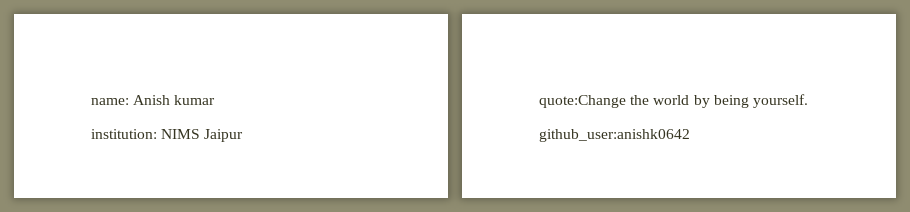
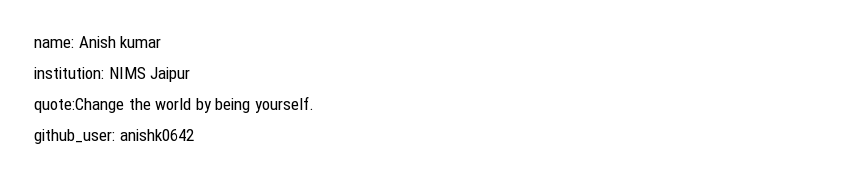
- github_user:anishk0642
+ github_user: anishk0642

